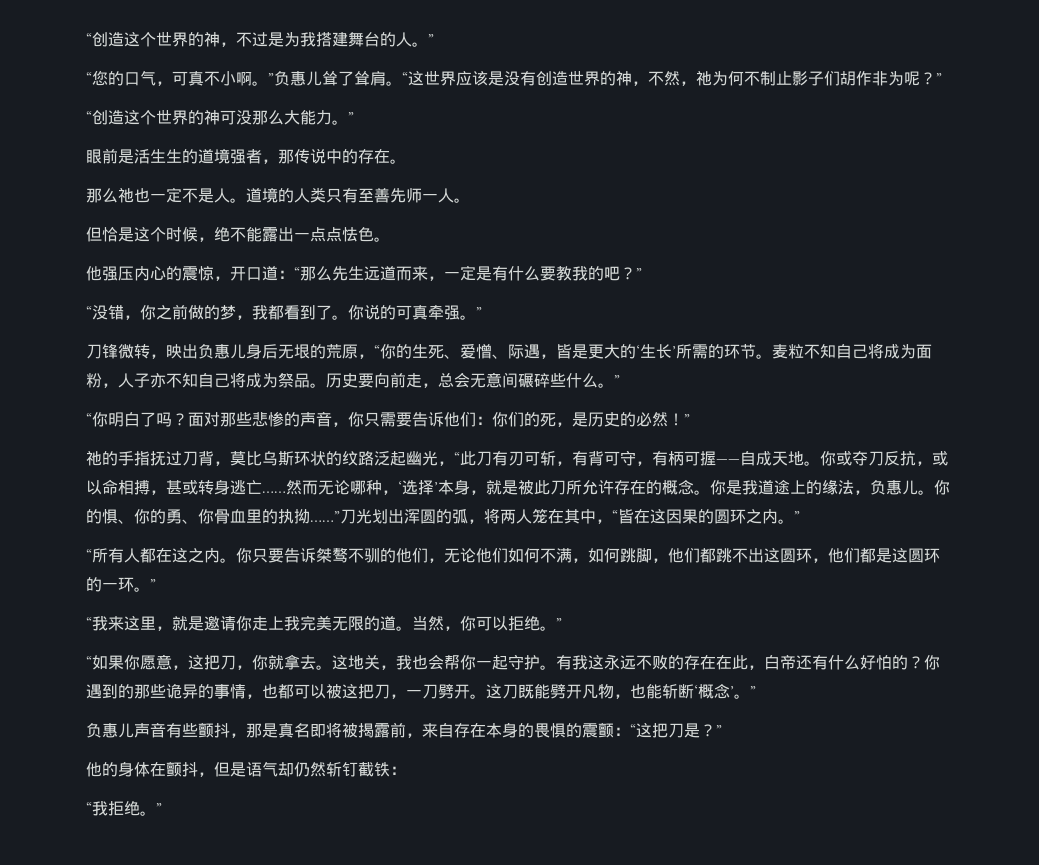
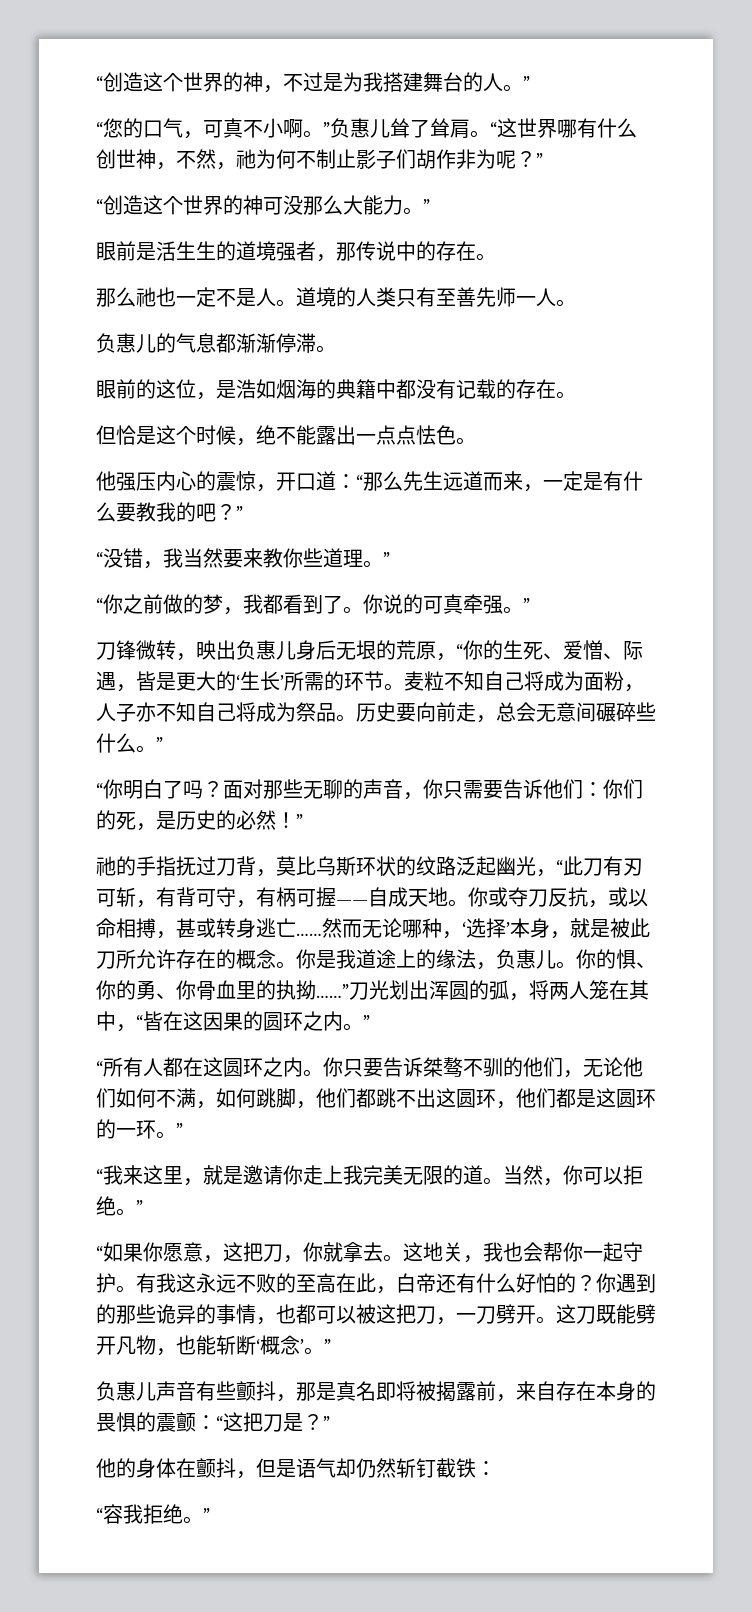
- “这世界应该是没有创造世界的神，不然，祂为何不制止影子们胡作非为呢？”
+ “这世界哪有什么创世神，不然，祂为何不制止影子们胡作非为呢？”
+ 负惠儿的气息都渐渐停滞。
+ 眼前的这位，是浩如烟海的典籍中都没有记载的存在。
- “没错，你之前做的梦，我都看到了。
+ “没错，我当然要来教你些道理。”
+ “你之前做的梦，我都看到了。
- 面对那些悲惨的声音，你只需要告诉他们：你们的死，是历史的必然！”
+ 面对那些无聊的声音，你只需要告诉他们：你们的死，是历史的必然！”
- “所有人都在这之内。
+ “所有人都在这圆环之内。
- 有我这永远不败的存在在此，白帝还有什么好怕的？
+ 有我这永远不败的至高在此，白帝还有什么好怕的？
- “我拒绝。”
+ “容我拒绝。”

